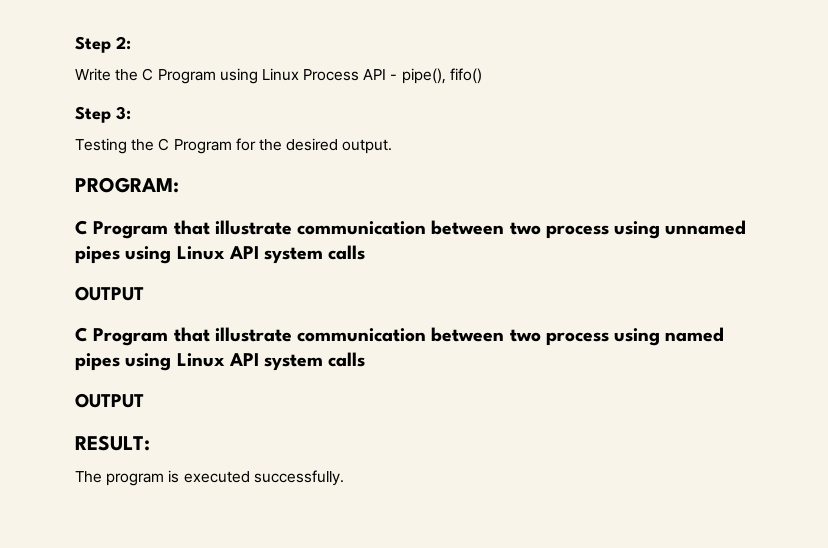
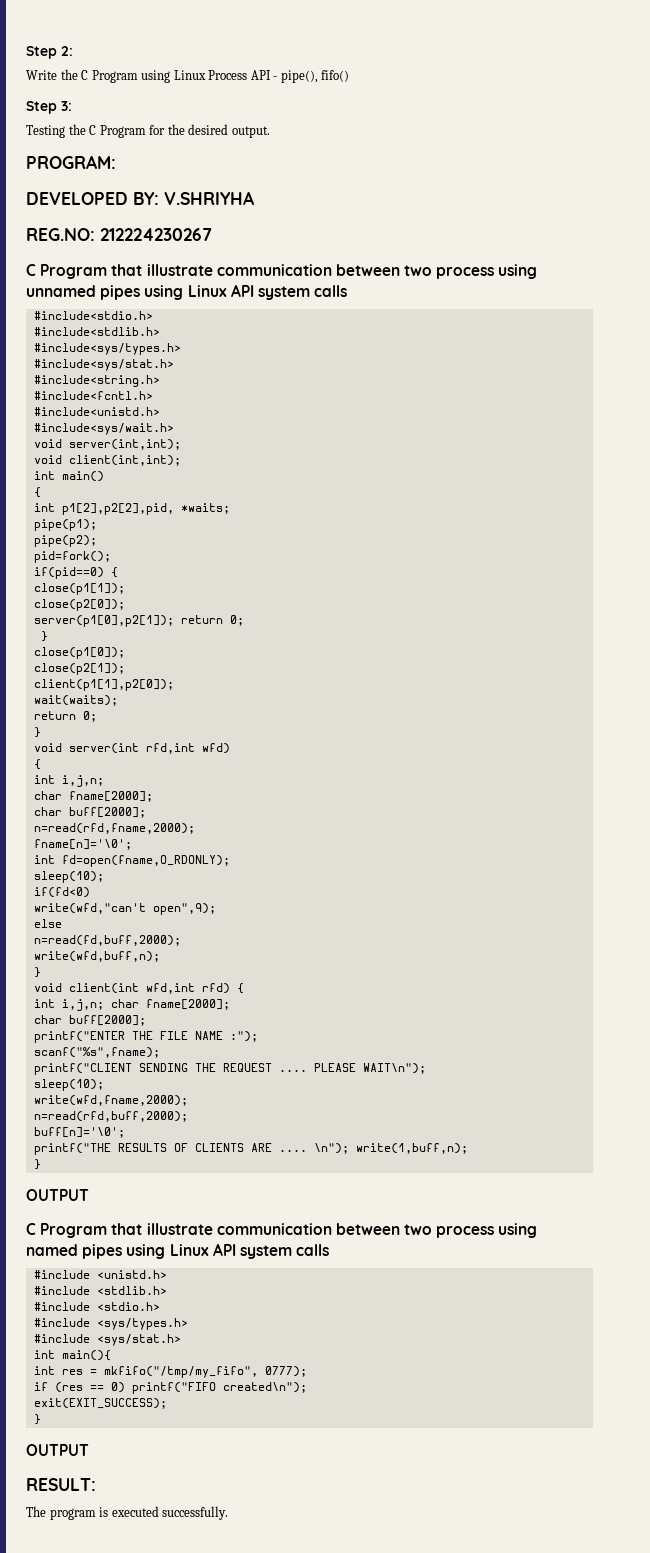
+ DEVELOPED BY: V.SHRIYHA
+ REG.NO: 212224230267
+ #include<stdio.h>
+ #include<stdlib.h>
+ #include<sys/types.h>
+ #include<sys/stat.h>
+ #include<string.h>
+ #include<fcntl.h>
+ #include<unistd.h>
+ #include<sys/wait.h>
+ void server(int,int);
+ void client(int,int);
+ int main()
+ {
+ int p1[2],p2[2],pid, *waits;
+ pipe(p1);
+ pipe(p2);
+ pid=fork();
+ if(pid==0) {
+ close(p1[1]);
+ close(p2[0]);
+ server(p1[0],p2[1]); return 0;
+ }
+ close(p1[0]);
+ close(p2[1]);
+ client(p1[1],p2[0]);
+ wait(waits);
+ return 0;
+ }
+ void server(int rfd,int wfd)
+ {
+ int i,j,n;
+ char fname[2000];
+ char buff[2000];
+ n=read(rfd,fname,2000);
+ fname[n]='\0';
+ int fd=open(fname,O_RDONLY);
+ sleep(10);
+ if(fd<0)
+ write(wfd,"can't open",9);
+ else
+ n=read(fd,buff,2000);
+ write(wfd,buff,n);
+ }
+ void client(int wfd,int rfd) {
+ int i,j,n; char fname[2000];
+ char buff[2000];
+ printf("ENTER THE FILE NAME :");
+ scanf("%s",fname);
+ printf("CLIENT SENDING THE REQUEST .... PLEASE WAIT\n");
+ sleep(10);
+ write(wfd,fname,2000);
+ n=read(rfd,buff,2000);
+ buff[n]='\0';
+ printf("THE RESULTS OF CLIENTS ARE .... \n"); write(1,buff,n);
+ }
+ #include <unistd.h>
+ #include <stdlib.h>
+ #include <stdio.h>
+ #include <sys/types.h>
+ #include <sys/stat.h>
+ int main(){
+ int res = mkfifo("/tmp/my_fifo", 0777);
+ if (res == 0) printf("FIFO created\n");
+ exit(EXIT_SUCCESS);
+ }

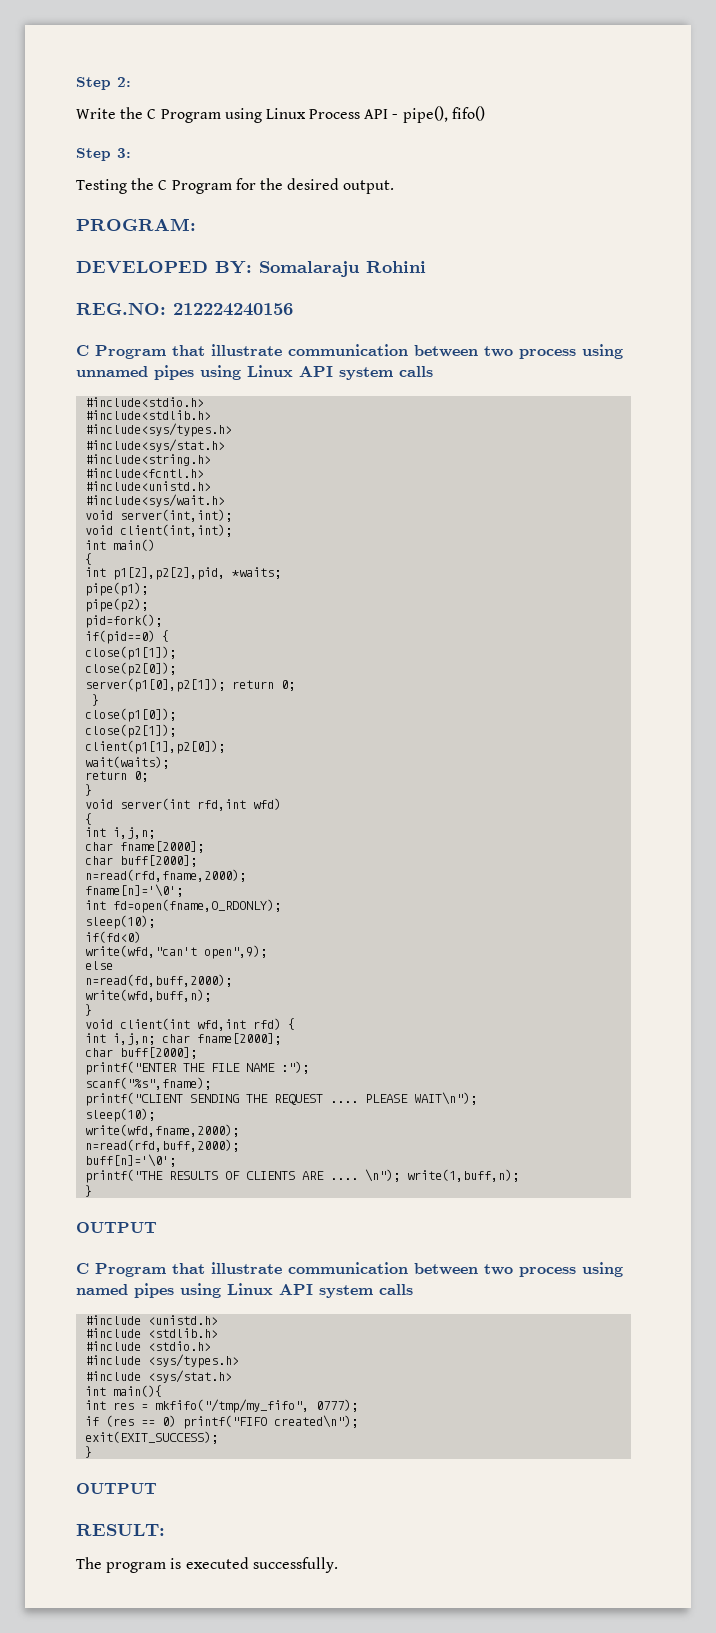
- DEVELOPED BY: V.SHRIYHA
+ DEVELOPED BY: Somalaraju Rohini
- REG.NO: 212224230267
+ REG.NO: 212224240156

